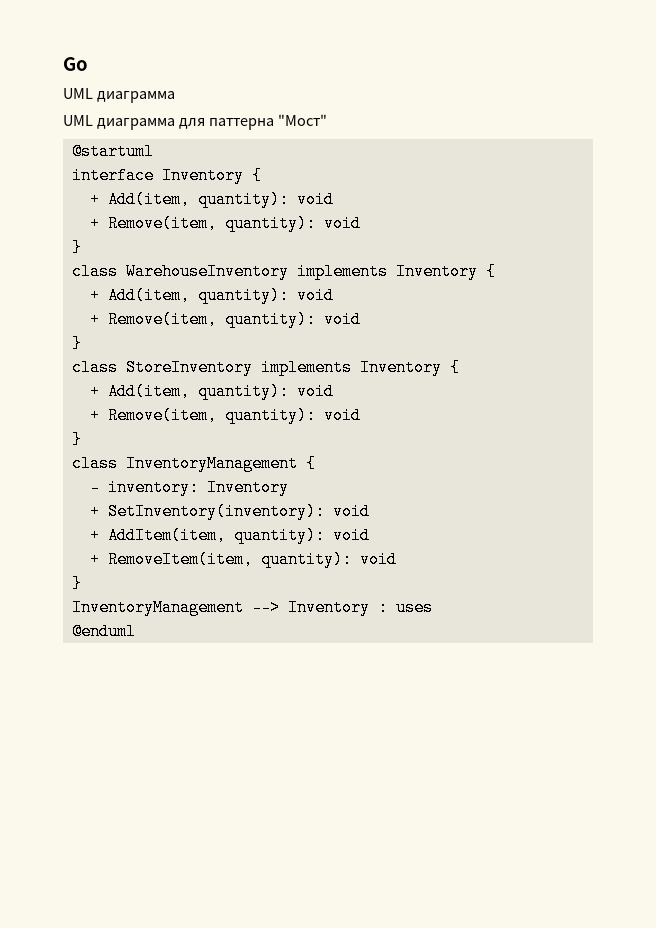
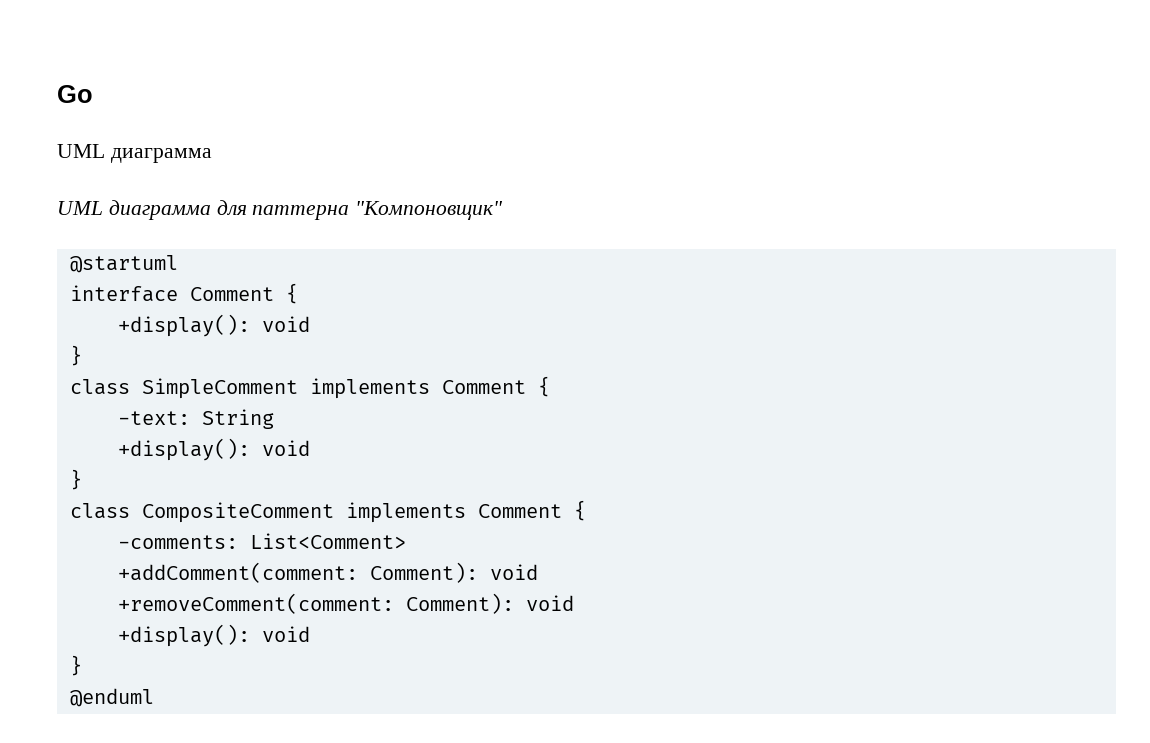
- UML диаграмма для паттерна "Мост"
+ UML диаграмма для паттерна "Компоновщик"
- interface Inventory {
- + Add(item, quantity): void
- + Remove(item, quantity): void
+ interface Comment {
+ +display(): void
  }
- class WarehouseInventory implements Inventory {
- + Add(item, quantity): void
- + Remove(item, quantity): void
+ class SimpleComment implements Comment {
+ -text: String
+ +display(): void
  }
- class StoreInventory implements Inventory {
- + Add(item, quantity): void
- + Remove(item, quantity): void
+ class CompositeComment implements Comment {
+ -comments: List<Comment>
+ +addComment(comment: Comment): void
+ +removeComment(comment: Comment): void
+ +display(): void
  }
- class InventoryManagement {
- - inventory: Inventory
- + SetInventory(inventory): void
- + AddItem(item, quantity): void
- + RemoveItem(item, quantity): void
- }
- InventoryManagement --> Inventory : uses

